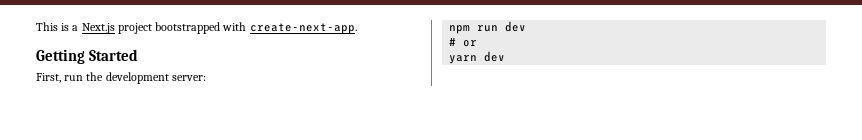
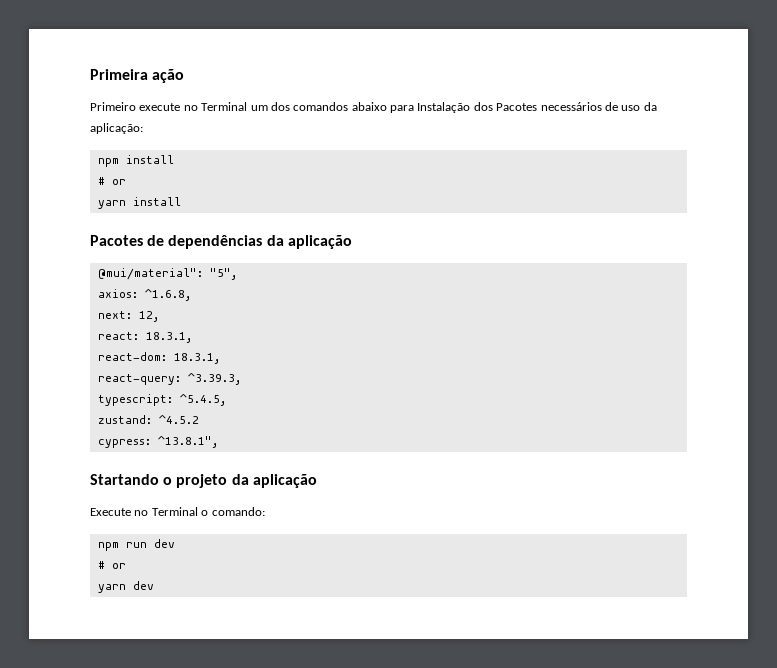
- This is a Next.js project bootstrapped with create-next-app.
- Getting Started
- First, run the development server:
+ Primeira ação
+ Primeiro execute no Terminal um dos comandos abaixo para Instalação dos Pacotes necessários de uso da aplicação:
+ npm install
+ # or
+ yarn install
+ Pacotes de dependências da aplicação
+ @mui/material": "5",
+ axios: ^1.6.8,
+ next: 12,
+ react: 18.3.1,
+ react-dom: 18.3.1,
+ react-query: ^3.39.3,
+ typescript: ^5.4.5,
+ zustand: ^4.5.2
+ cypress: ^13.8.1",
+ Startando o projeto da aplicação
+ Execute no Terminal o comando:

